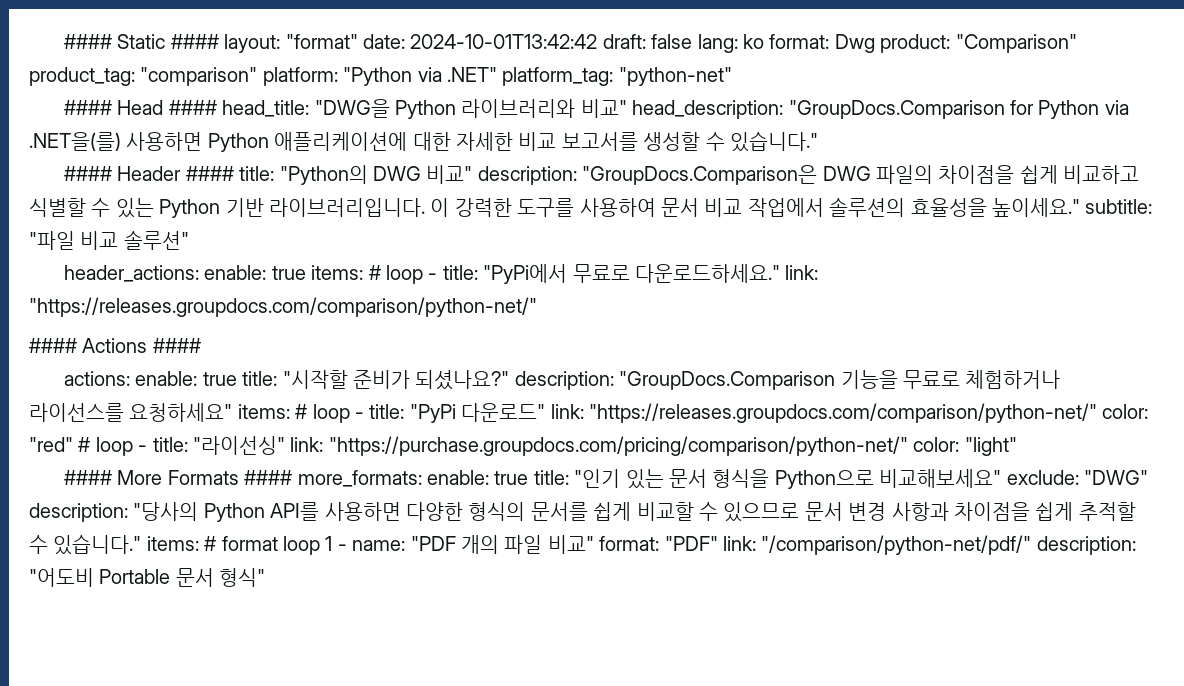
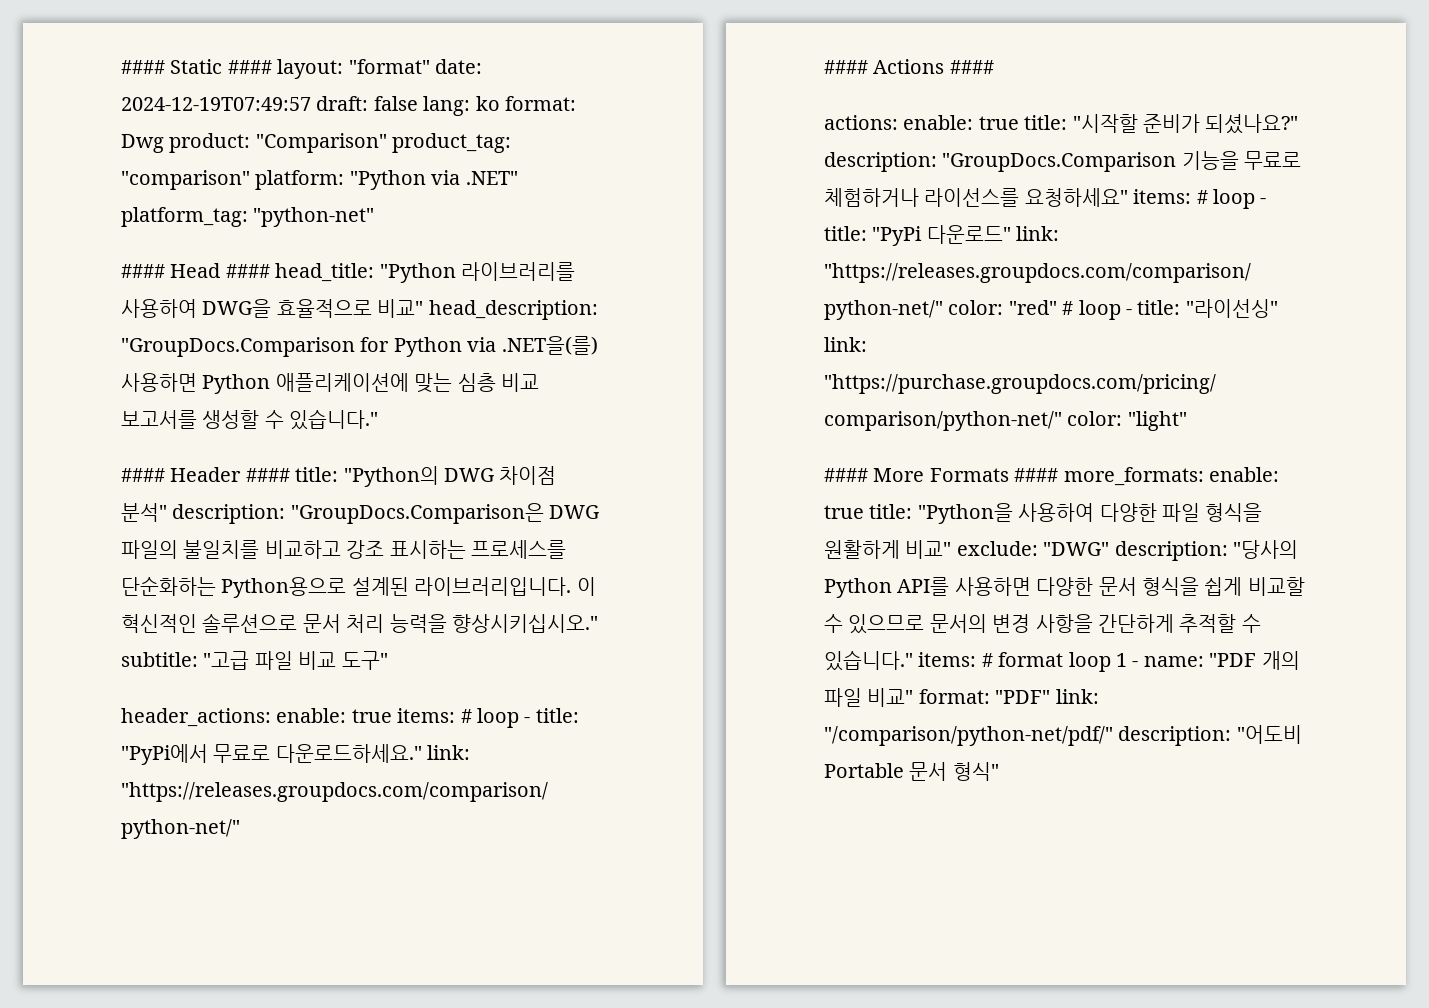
- #### Static #### layout: "format" date: 2024-10-01T13:42:42 draft: false lang: ko format: Dwg product: "Comparison" product_tag: "comparison" platform: "Python via .NET" platform_tag: "python-net"
+ #### Static #### layout: "format" date: 2024-12-19T07:49:57 draft: false lang: ko format: Dwg product: "Comparison" product_tag: "comparison" platform: "Python via .NET" platform_tag: "python-net"
- #### Head #### head_title: "DWG을 Python 라이브러리와 비교" head_description: "GroupDocs.Comparison for Python via .NET을(를) 사용하면 Python 애플리케이션에 대한 자세한 비교 보고서를 생성할 수 있습니다."
+ #### Head #### head_title: "Python 라이브러리를 사용하여 DWG을 효율적으로 비교" head_description: "GroupDocs.Comparison for Python via .NET을(를) 사용하면 Python 애플리케이션에 맞는 심층 비교 보고서를 생성할 수 있습니다."
- #### Header #### title: "Python의 DWG 비교" description: "GroupDocs.Comparison은 DWG 파일의 차이점을 쉽게 비교하고 식별할 수 있는 Python 기반 라이브러리입니다. 이 강력한 도구를 사용하여 문서 비교 작업에서 솔루션의 효율성을 높이세요." subtitle: "파일 비교 솔루션"
+ #### Header #### title: "Python의 DWG 차이점 분석" description: "GroupDocs.Comparison은 DWG 파일의 불일치를 비교하고 강조 표시하는 프로세스를 단순화하는 Python용으로 설계된 라이브러리입니다. 이 혁신적인 솔루션으로 문서 처리 능력을 향상시키십시오." subtitle: "고급 파일 비교 도구"
- #### More Formats #### more_formats: enable: true title: "인기 있는 문서 형식을 Python으로 비교해보세요" exclude: "DWG" description: "당사의 Python API를 사용하면 다양한 형식의 문서를 쉽게 비교할 수 있으므로 문서 변경 사항과 차이점을 쉽게 추적할 수 있습니다." items: # format loop 1 - name: "PDF 개의 파일 비교" format: "PDF" link: "/comparison/python-net/pdf/" description: "어도비 Portable 문서 형식"
+ #### More Formats #### more_formats: enable: true title: "Python을 사용하여 다양한 파일 형식을 원활하게 비교" exclude: "DWG" description: "당사의 Python API를 사용하면 다양한 문서 형식을 쉽게 비교할 수 있으므로 문서의 변경 사항을 간단하게 추적할 수 있습니다." items: # format loop 1 - name: "PDF 개의 파일 비교" format: "PDF" link: "/comparison/python-net/pdf/" description: "어도비 Portable 문서 형식"

